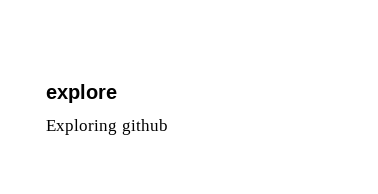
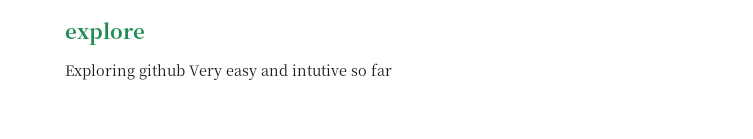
- Exploring github
+ Exploring github Very easy and intutive so far

